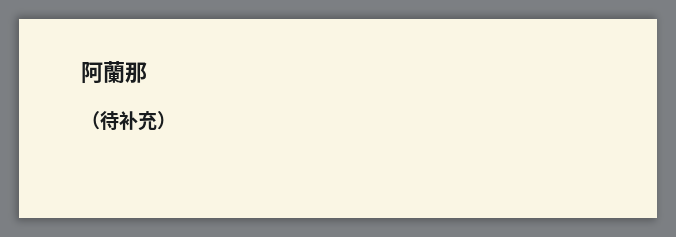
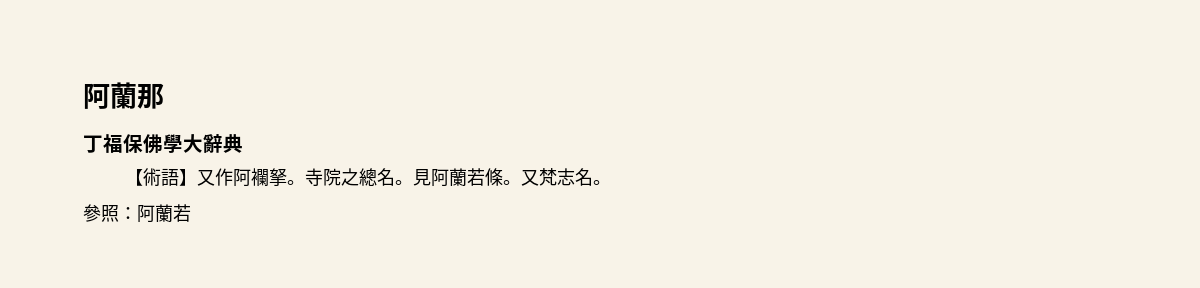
- （待补充）
+ 丁福保佛學大辭典
+ 【術語】又作阿襴拏。寺院之總名。見阿蘭若條。又梵志名。
+ 參照：阿蘭若

